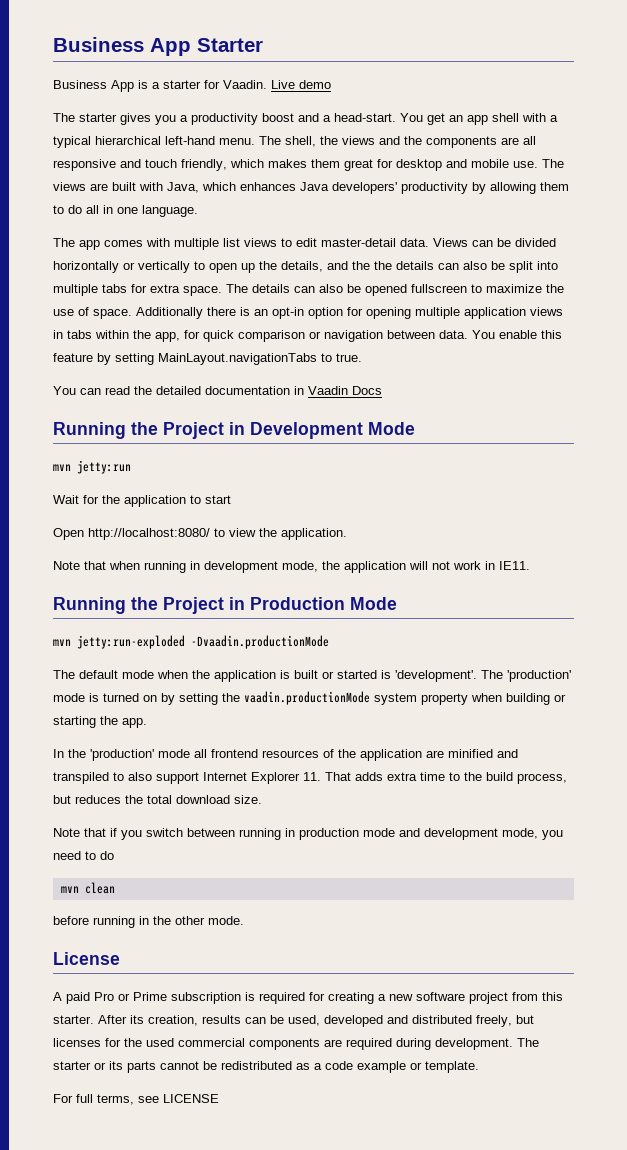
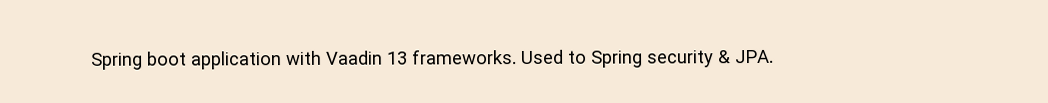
- Business App Starter
- Business App is a starter for Vaadin. Live demo
- The starter gives you a productivity boost and a head-start. You get an app shell with a typical hierarchical left-hand menu. The shell, the views and the components are all responsive and touch friendly, which makes them great for desktop and mobile use. The views are built with Java, which enhances Java developers' productivity by allowing them to do all in one language.
- The app comes with multiple list views to edit master-detail data. Views can be divided horizontally or vertically to open up the details, and the the details can also be split into multiple tabs for extra space. The details can also be opened fullscreen to maximize the use of space. Additionally there is an opt-in option for opening multiple application views in tabs within the app, for quick comparison or navigation between data. You enable this feature by setting MainLayout.navigationTabs to true.
- You can read the detailed documentation in Vaadin Docs
- Running the Project in Development Mode
- mvn jetty:run
- Wait for the application to start
- Open http://localhost:8080/ to view the application.
- Note that when running in development mode, the application will not work in IE11.
- Running the Project in Production Mode
- mvn jetty:run-exploded -Dvaadin.productionMode
- The default mode when the application is built or started is 'development'. The 'production' mode is turned on by setting the vaadin.productionMode system property when building or starting the app.
- In the 'production' mode all frontend resources of the application are minified and transpiled to also support Internet Explorer 11. That adds extra time to the build process, but reduces the total download size.
- Note that if you switch between running in production mode and development mode, you need to do
- mvn clean
- before running in the other mode.
- License
- A paid Pro or Prime subscription is required for creating a new software project from this starter. After its creation, results can be used, developed and distributed freely, but licenses for the used commercial components are required during development. The starter or its parts cannot be redistributed as a code example or template.
- For full terms, see LICENSE
+ Spring boot application with Vaadin 13 frameworks. Used to Spring security & JPA.

